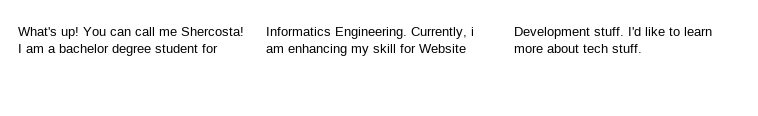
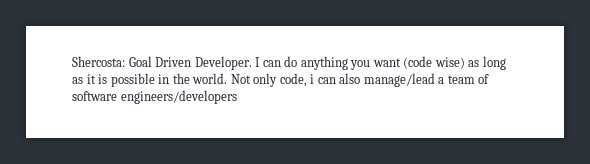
- What's up! You can call me Shercosta! I am a bachelor degree student for Informatics Engineering. Currently, i am enhancing my skill for Website Development stuff. I'd like to learn more about tech stuff.
+ Shercosta: Goal Driven Developer. I can do anything you want (code wise) as long as it is possible in the world. Not only code, i can also manage/lead a team of software engineers/developers

